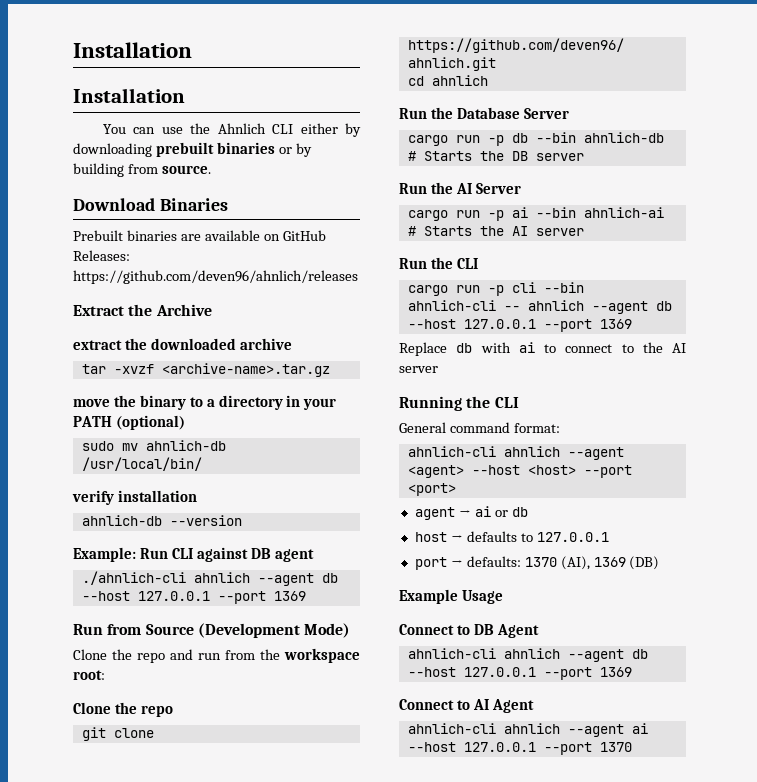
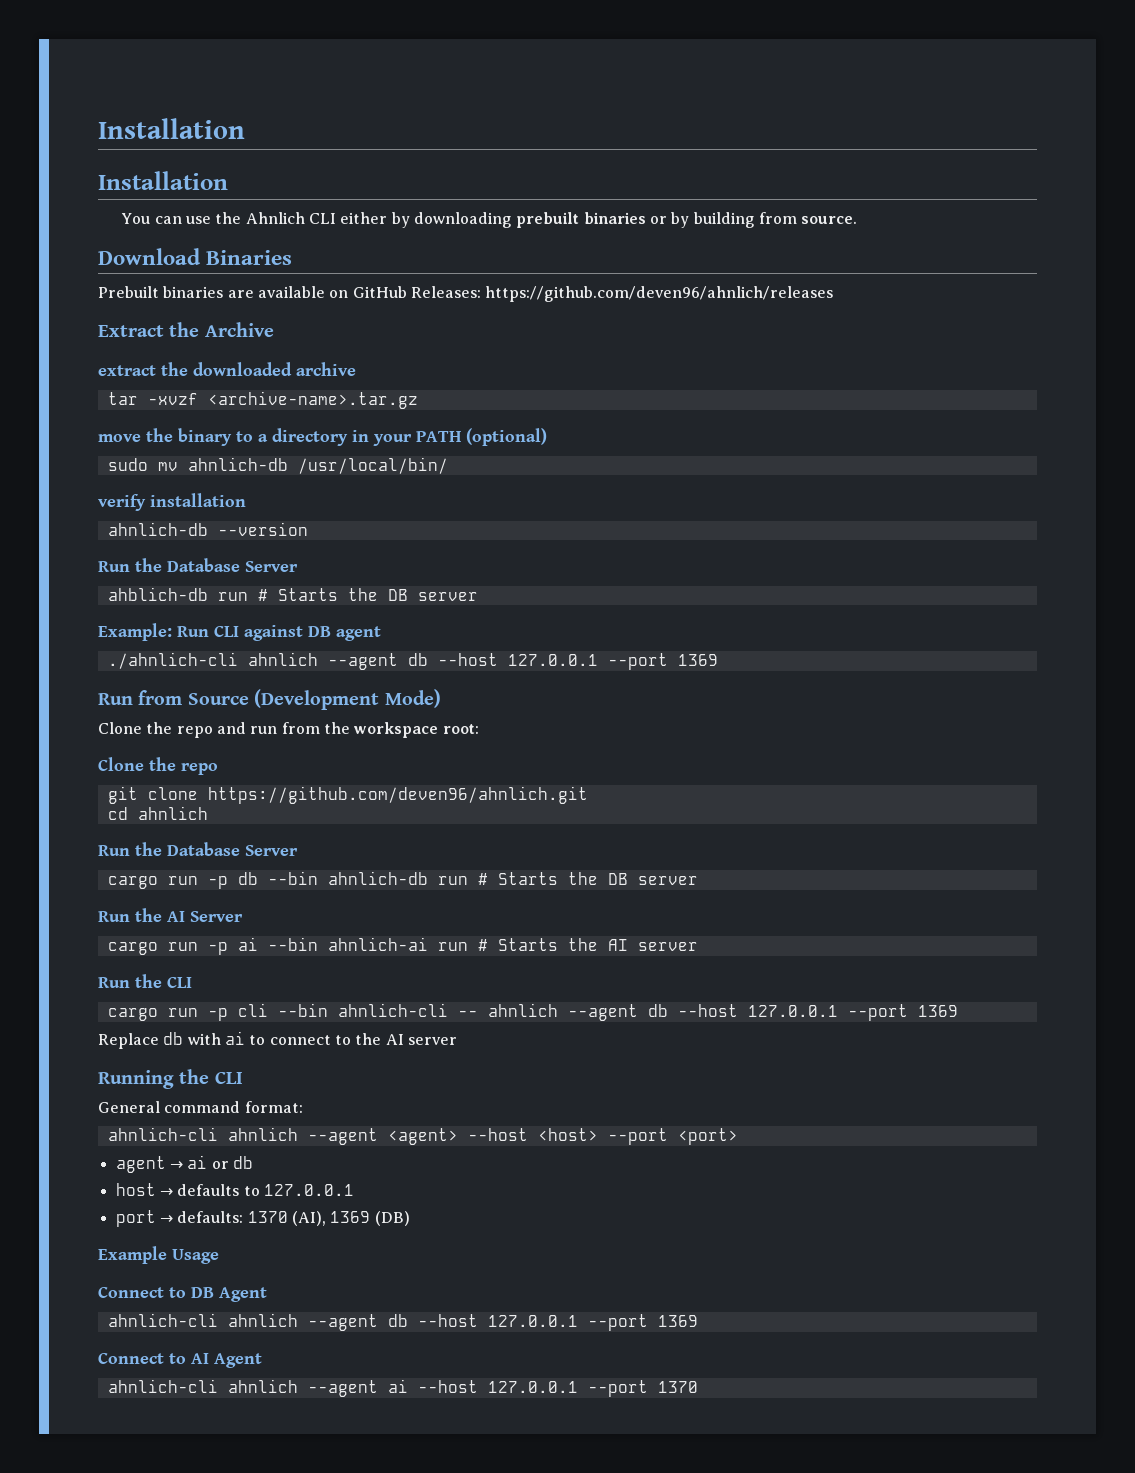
  ahnlich-db --version
+ Run the Database Server
+ ahblich-db run # Starts the DB server
- cargo run -p db --bin ahnlich-db # Starts the DB server
+ cargo run -p db --bin ahnlich-db run # Starts the DB server
- cargo run -p ai --bin ahnlich-ai # Starts the AI server
+ cargo run -p ai --bin ahnlich-ai run # Starts the AI server

